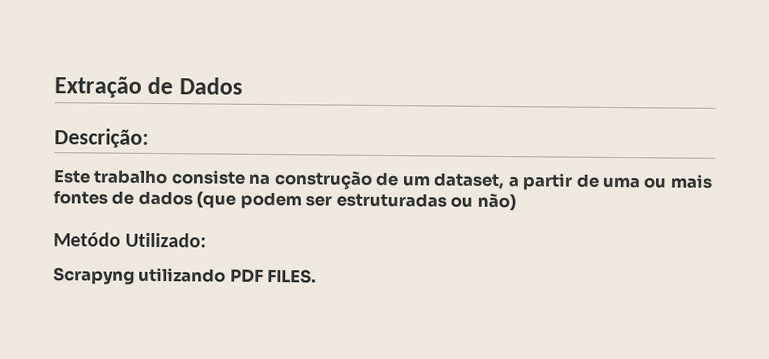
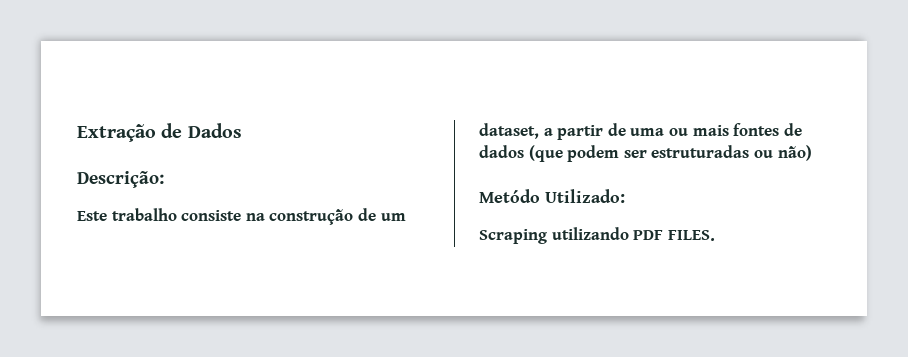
- Scrapyng utilizando PDF FILES.
+ Scraping utilizando PDF FILES.

